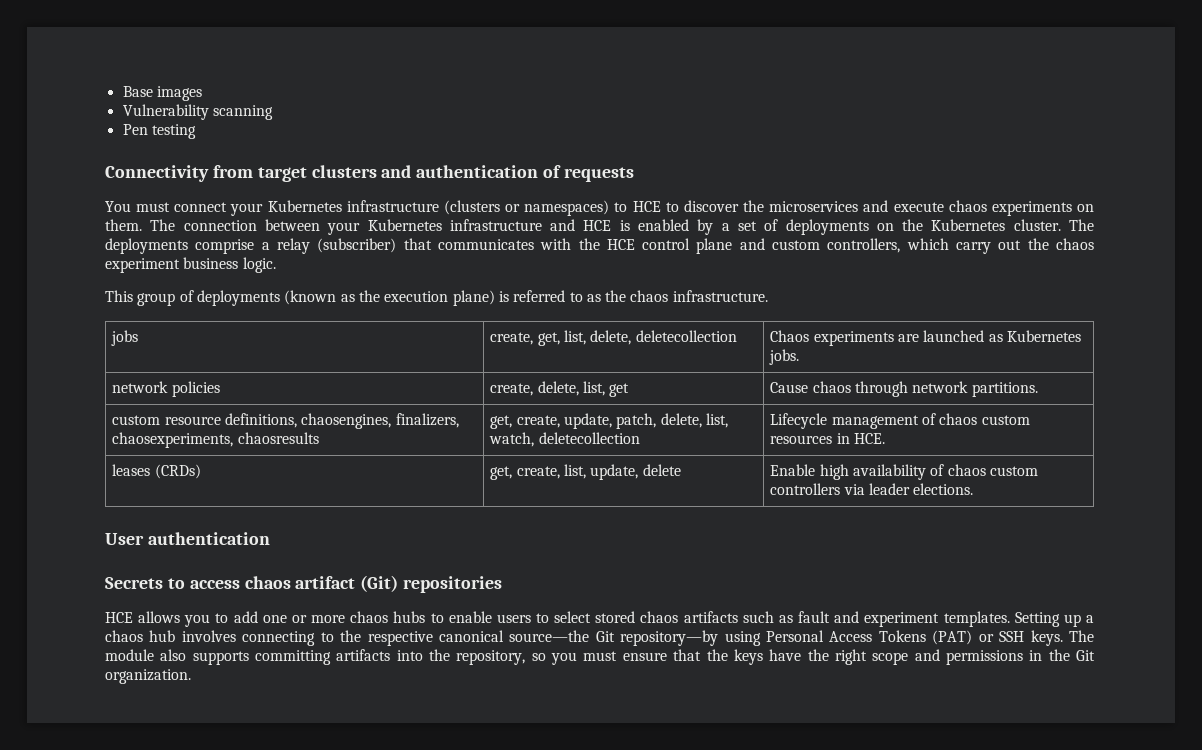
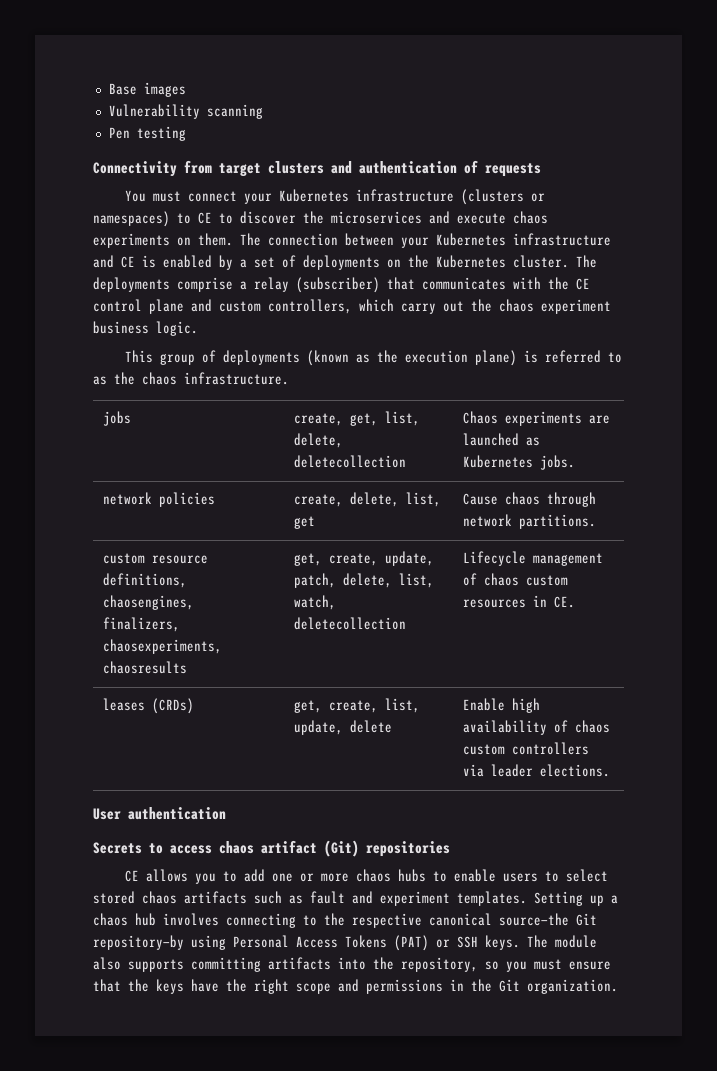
- You must connect your Kubernetes infrastructure (clusters or namespaces) to HCE to discover the microservices and execute chaos experiments on them.
+ You must connect your Kubernetes infrastructure (clusters or namespaces) to CE to discover the microservices and execute chaos experiments on them.
- The connection between your Kubernetes infrastructure and HCE is enabled by a set of deployments on the Kubernetes cluster.
+ The connection between your Kubernetes infrastructure and CE is enabled by a set of deployments on the Kubernetes cluster.
- The deployments comprise a relay (subscriber) that communicates with the HCE control plane and custom controllers, which carry out the chaos experiment business logic.
+ The deployments comprise a relay (subscriber) that communicates with the CE control plane and custom controllers, which carry out the chaos experiment business logic.
- custom resource definitions, chaosengines, finalizers, chaosexperiments, chaosresults | get, create, update, patch, delete, list, watch, deletecollection | Lifecycle management of chaos custom resources in HCE.
+ custom resource definitions, chaosengines, finalizers, chaosexperiments, chaosresults | get, create, update, patch, delete, list, watch, deletecollection | Lifecycle management of chaos custom resources in CE.
- HCE allows you to add one or more chaos hubs to enable users to select stored chaos artifacts such as fault and experiment templates.
+ CE allows you to add one or more chaos hubs to enable users to select stored chaos artifacts such as fault and experiment templates.

